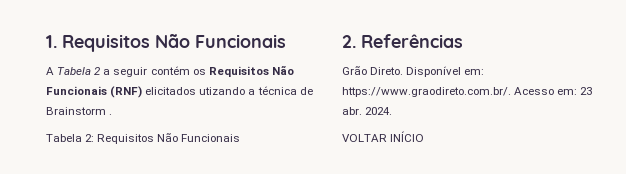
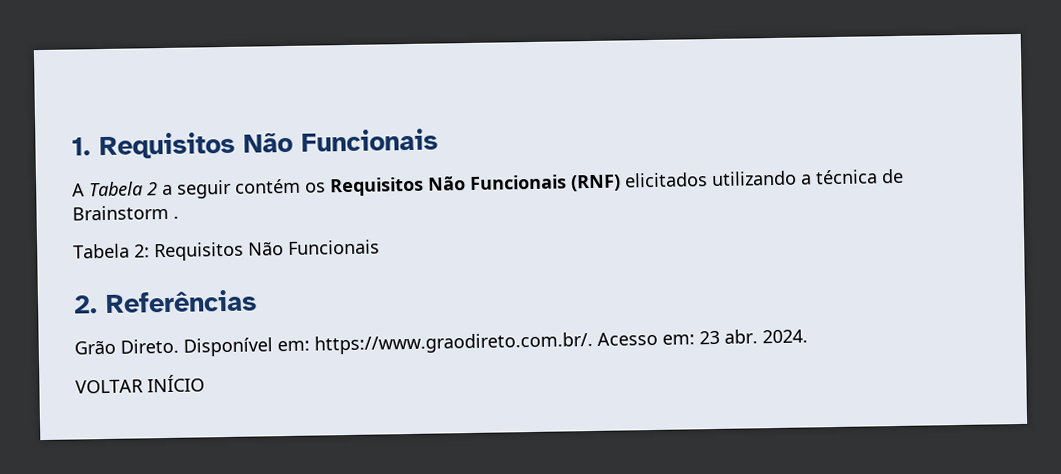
- A Tabela 2 a seguir contém os Requisitos Não Funcionais (RNF) elicitados utizando a técnica de Brainstorm .
+ A Tabela 2 a seguir contém os Requisitos Não Funcionais (RNF) elicitados utilizando a técnica de Brainstorm .

